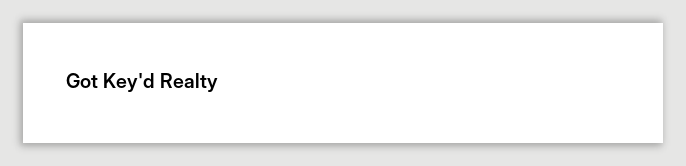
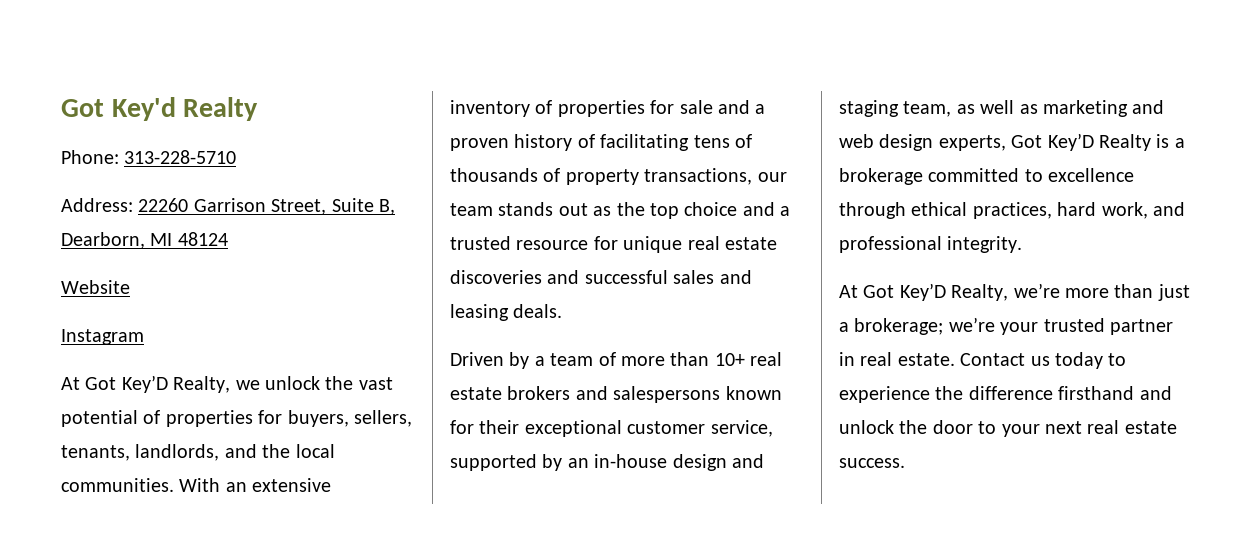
+ Phone: 313-228-5710
+ Address: 22260 Garrison Street, Suite B, Dearborn, MI 48124
+ Website
+ Instagram
+ At Got Key’D Realty, we unlock the vast potential of properties for buyers, sellers, tenants, landlords, and the local communities. With an extensive inventory of properties for sale and a proven history of facilitating tens of thousands of property transactions, our team stands out as the top choice and a trusted resource for unique real estate discoveries and successful sales and leasing deals.
+ Driven by a team of more than 10+ real estate brokers and salespersons known for their exceptional customer service, supported by an in-house design and staging team, as well as marketing and web design experts, Got Key’D Realty is a brokerage committed to excellence through ethical practices, hard work, and professional integrity.
+ At Got Key’D Realty, we’re more than just a brokerage; we’re your trusted partner in real estate. Contact us today to experience the difference firsthand and unlock the door to your next real estate success.

